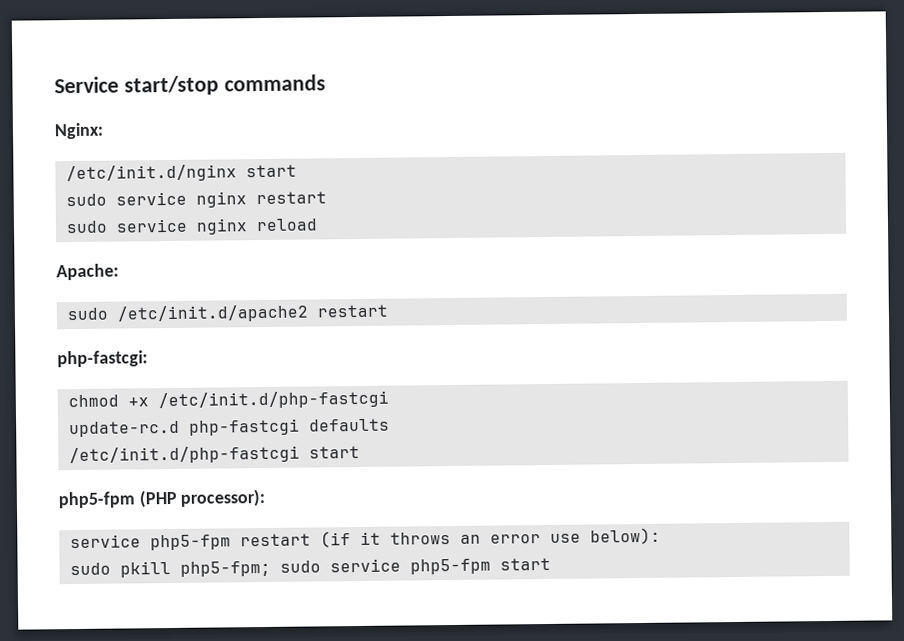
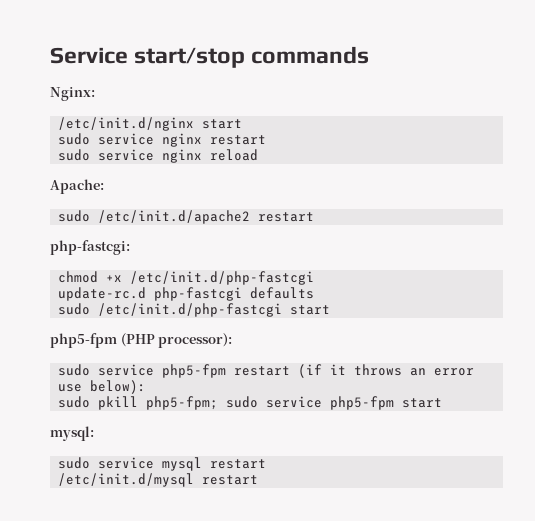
- /etc/init.d/php-fastcgi start
+ sudo /etc/init.d/php-fastcgi start
- service php5-fpm restart (if it throws an error use below):
+ sudo service php5-fpm restart (if it throws an error use below):
+ mysql:
+ sudo service mysql restart
+ /etc/init.d/mysql restart

